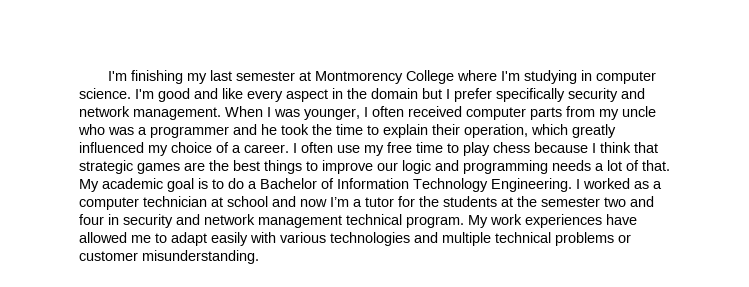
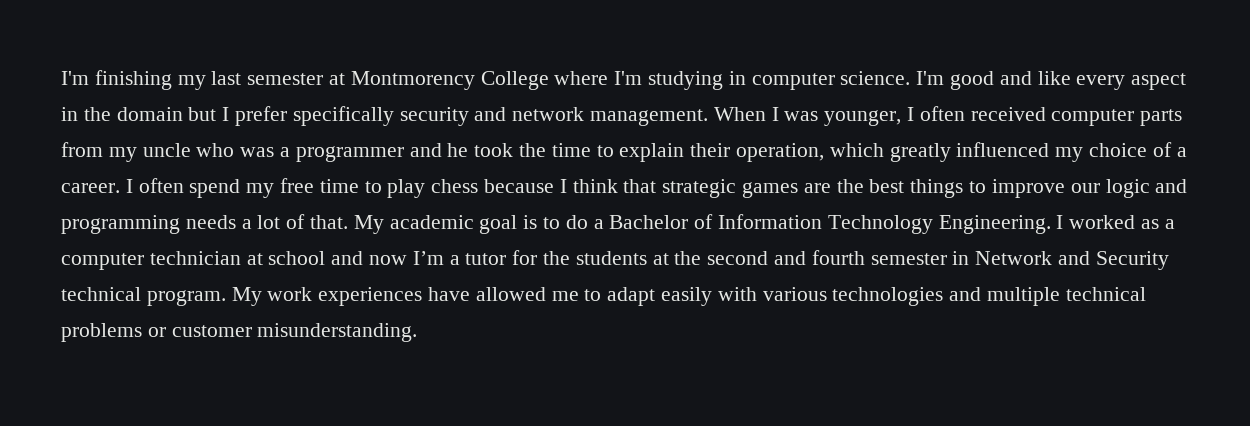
- I often use my free time to play chess because I think that strategic games are the best things to improve our logic and programming needs a lot of that.
+ I often spend my free time to play chess because I think that strategic games are the best things to improve our logic and programming needs a lot of that.
- I worked as a computer technician at school and now I’m a tutor for the students at the semester two and four in security and network management technical program.
+ I worked as a computer technician at school and now I’m a tutor for the students at the second and fourth semester in Network and Security technical program.

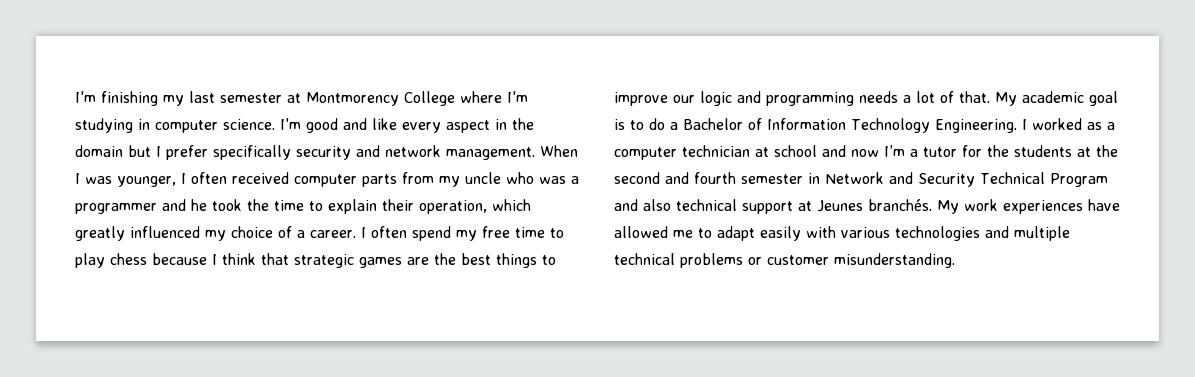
- I worked as a computer technician at school and now I’m a tutor for the students at the second and fourth semester in Network and Security technical program.
+ I worked as a computer technician at school and now I’m a tutor for the students at the second and fourth semester in Network and Security Technical Program and also technical support at Jeunes branchés.

